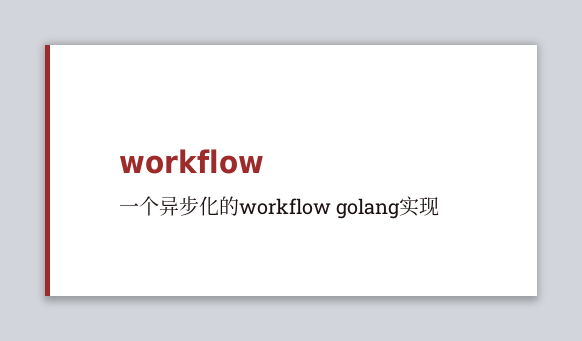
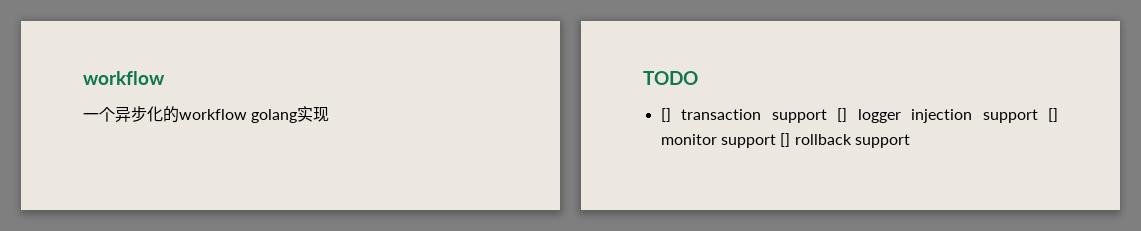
+ TODO
+ [] transaction support [] logger injection support [] monitor support [] rollback support

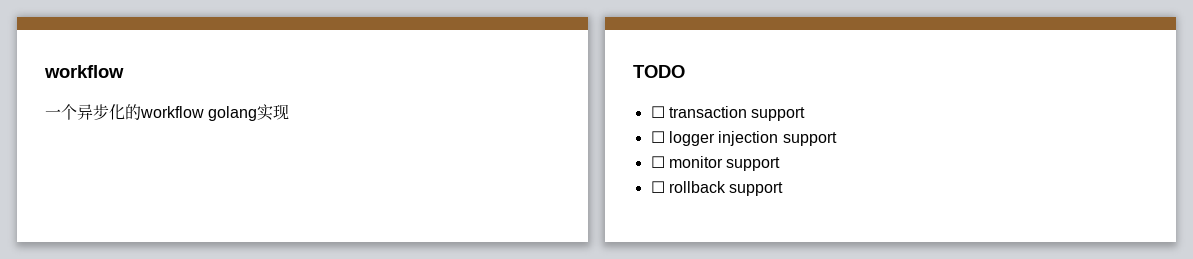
- [] transaction support [] logger injection support [] monitor support [] rollback support
+ ☐ transaction support
+ ☐ logger injection support
+ ☐ monitor support
+ ☐ rollback support

